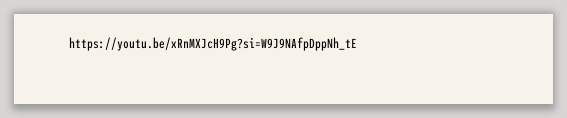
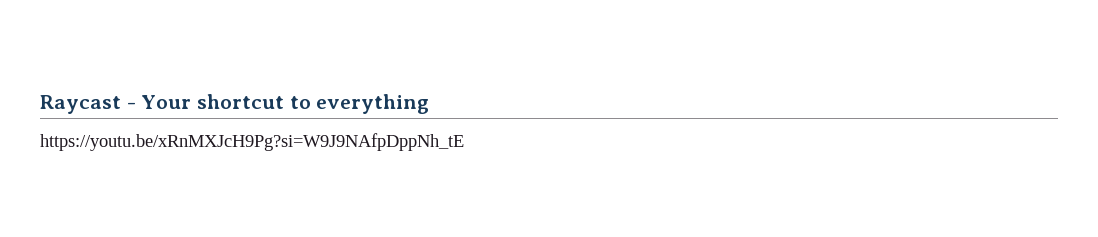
+ Raycast - Your shortcut to everything

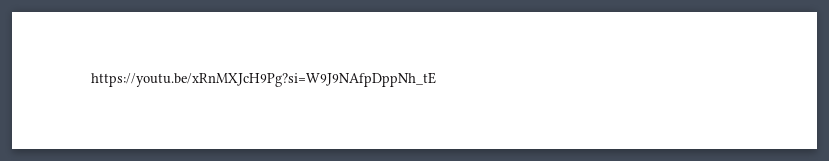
- Raycast - Your shortcut to everything

